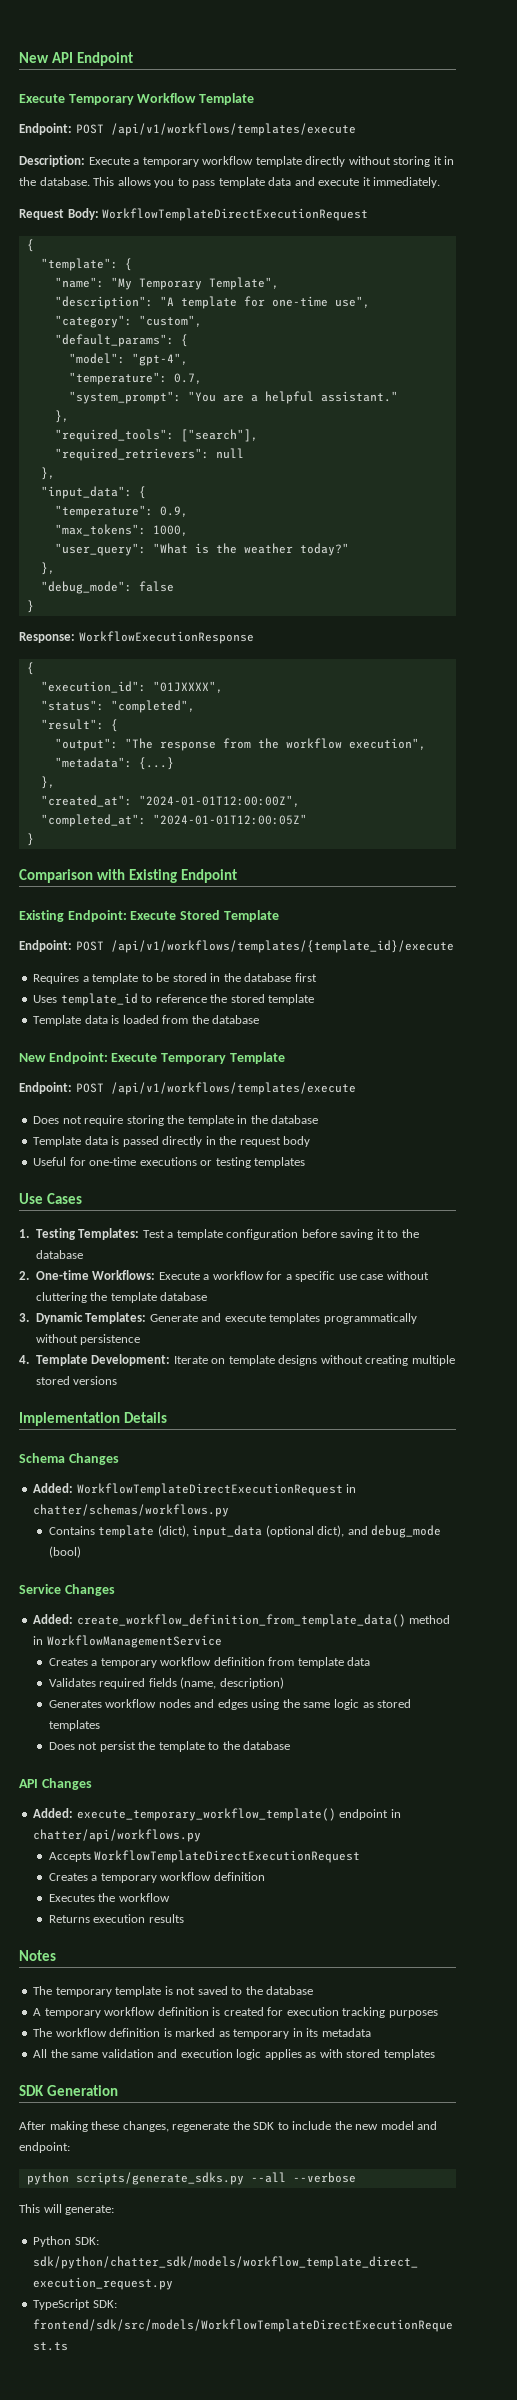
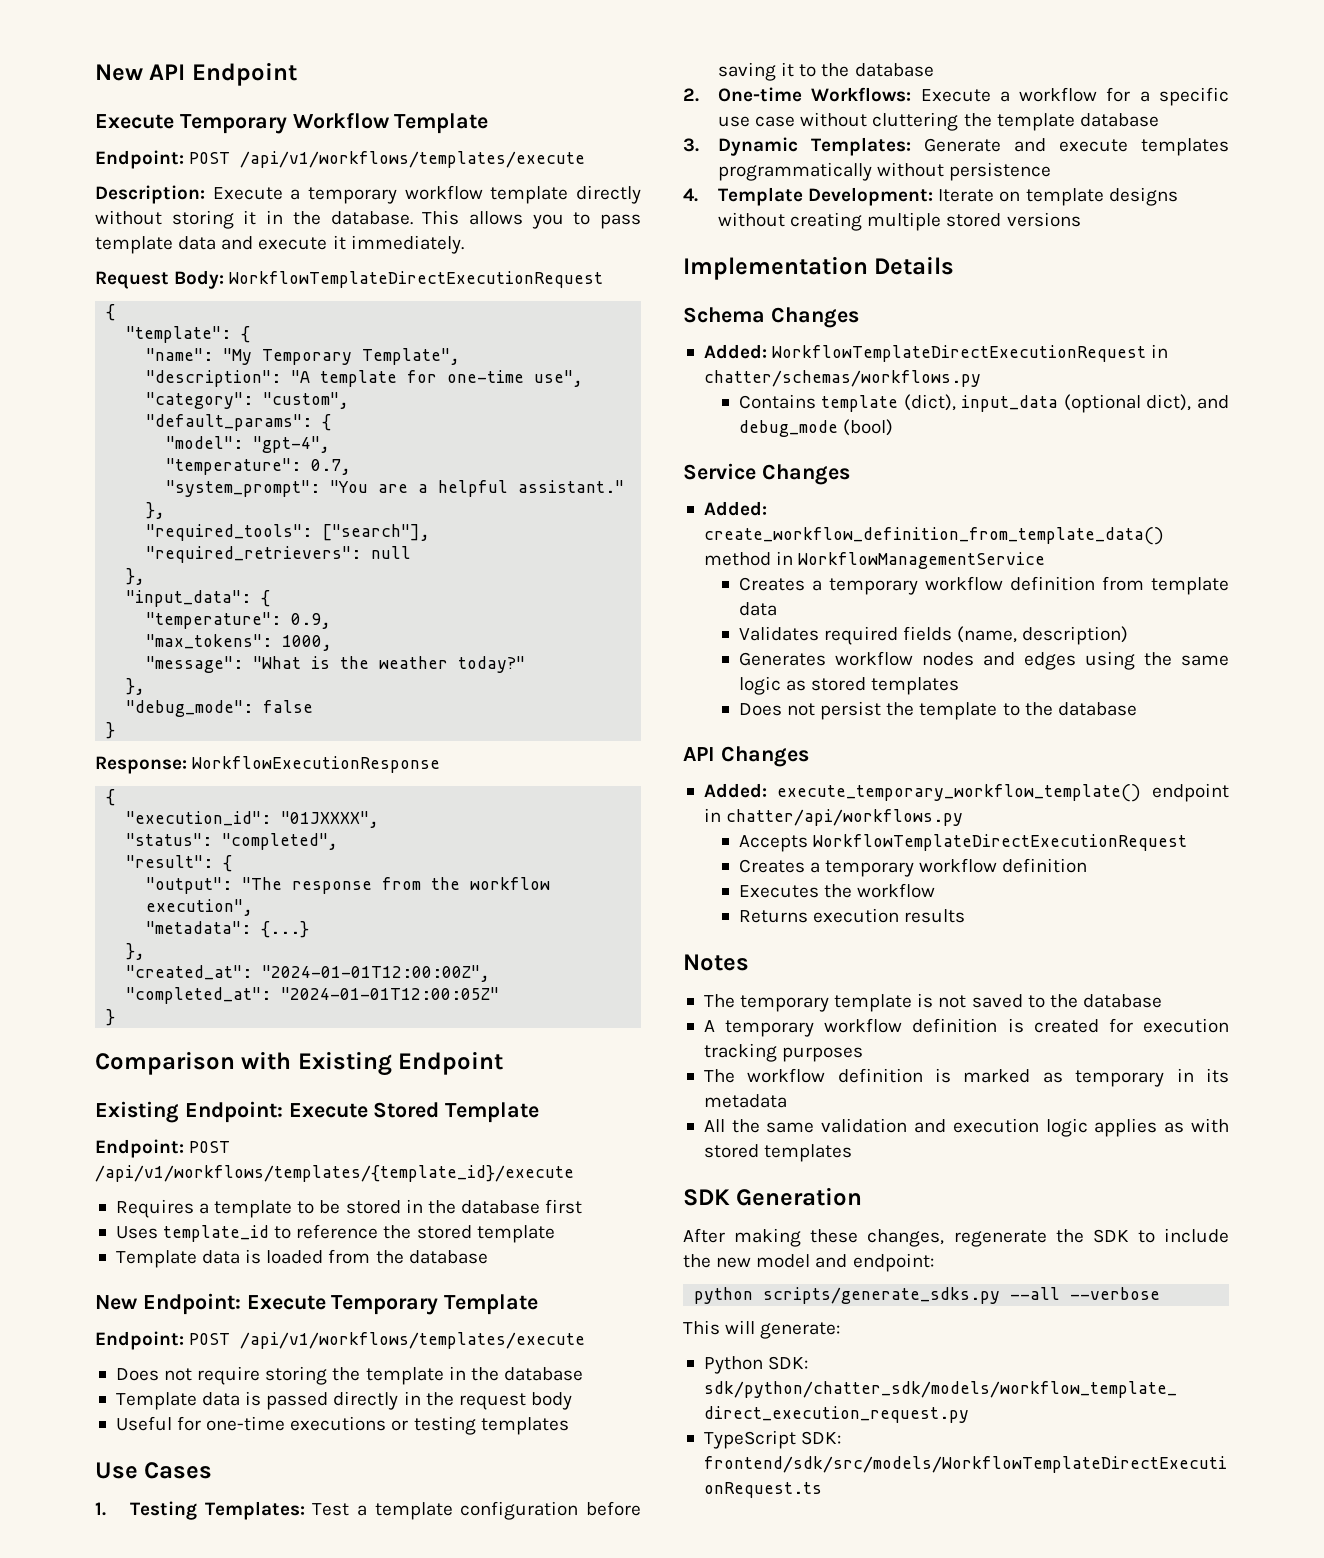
- "user_query": "What is the weather today?"
+ "message": "What is the weather today?"

